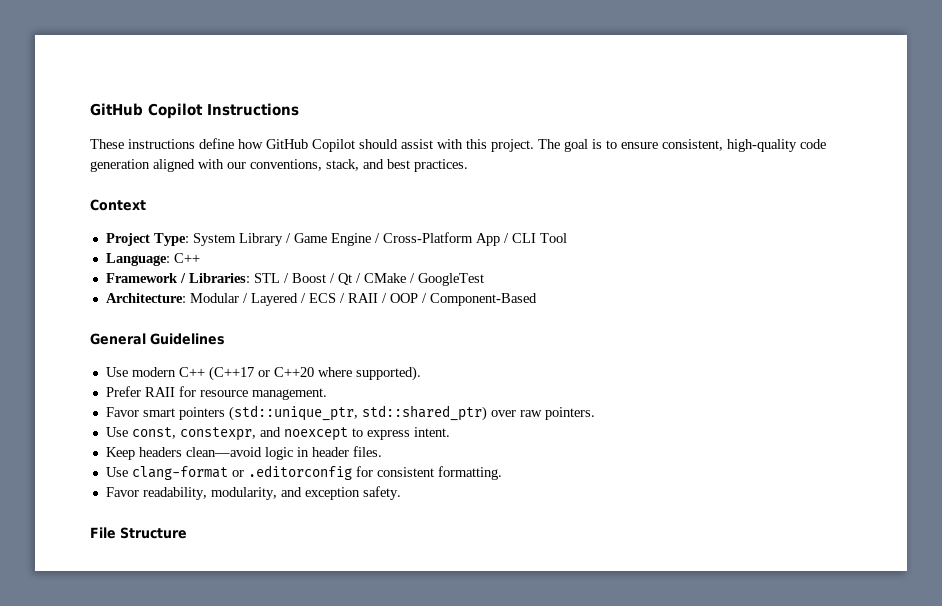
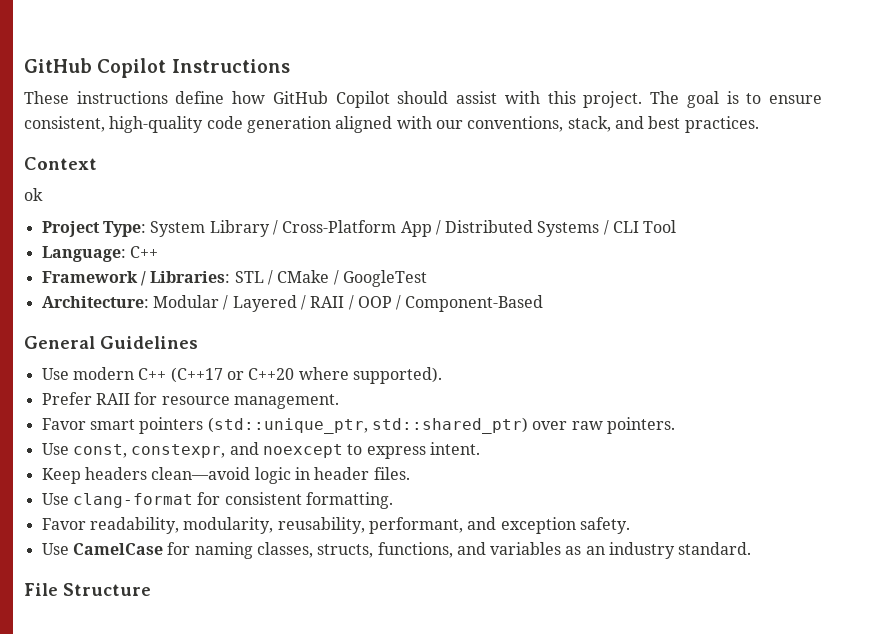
+ ok
- Project Type: System Library / Game Engine / Cross-Platform App / CLI Tool
+ Project Type: System Library / Cross-Platform App / Distributed Systems / CLI Tool
- Framework / Libraries: STL / Boost / Qt / CMake / GoogleTest
+ Framework / Libraries: STL / CMake / GoogleTest
- Architecture: Modular / Layered / ECS / RAII / OOP / Component-Based
+ Architecture: Modular / Layered / RAII / OOP / Component-Based
- Use clang-format or .editorconfig for consistent formatting.
+ Use clang-format for consistent formatting.
- Favor readability, modularity, and exception safety.
+ Favor readability, modularity, reusability, performant, and exception safety.
+ Use CamelCase for naming classes, structs, functions, and variables as an industry standard.

